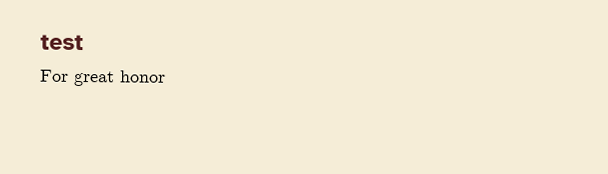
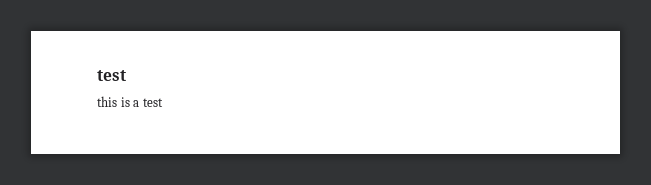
- For great honor
+ this is a test

